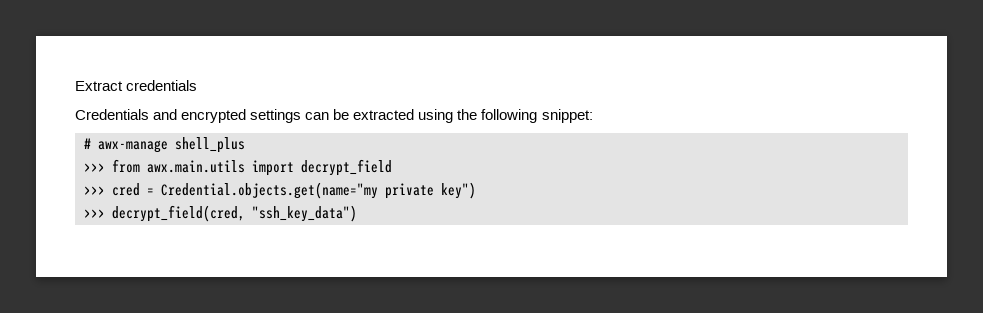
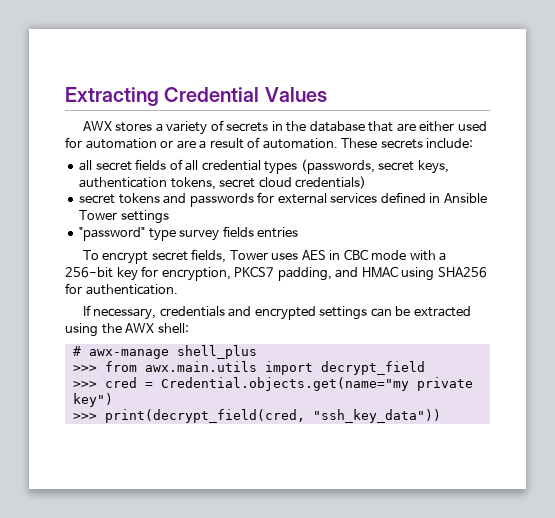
- Extract credentials
- Credentials and encrypted settings can be extracted using the following snippet:
+ Extracting Credential Values
+ AWX stores a variety of secrets in the database that are either used for automation or are a result of automation. These secrets include:
+ all secret fields of all credential types (passwords, secret keys, authentication tokens, secret cloud credentials)
+ secret tokens and passwords for external services defined in Ansible Tower settings
+ "password" type survey fields entries
+ To encrypt secret fields, Tower uses AES in CBC mode with a 256-bit key for encryption, PKCS7 padding, and HMAC using SHA256 for authentication.
+ If necessary, credentials and encrypted settings can be extracted using the AWX shell:
- >>> decrypt_field(cred, "ssh_key_data")
+ >>> print(decrypt_field(cred, "ssh_key_data"))

